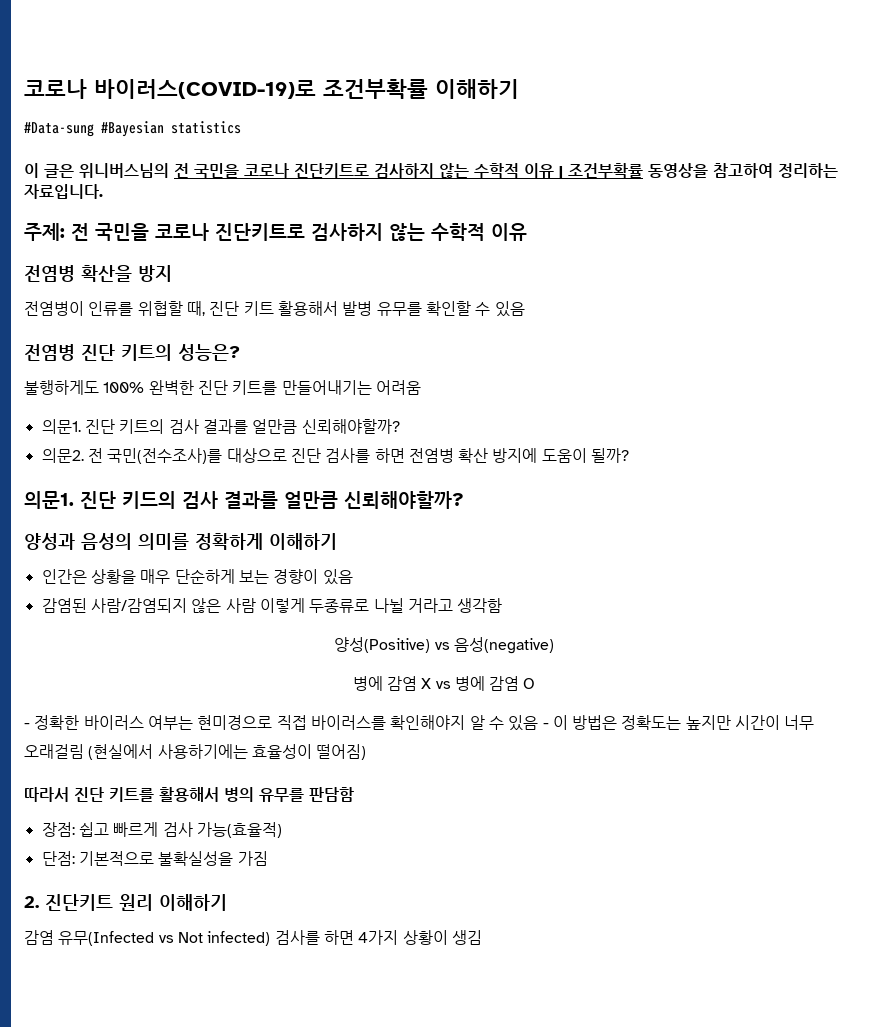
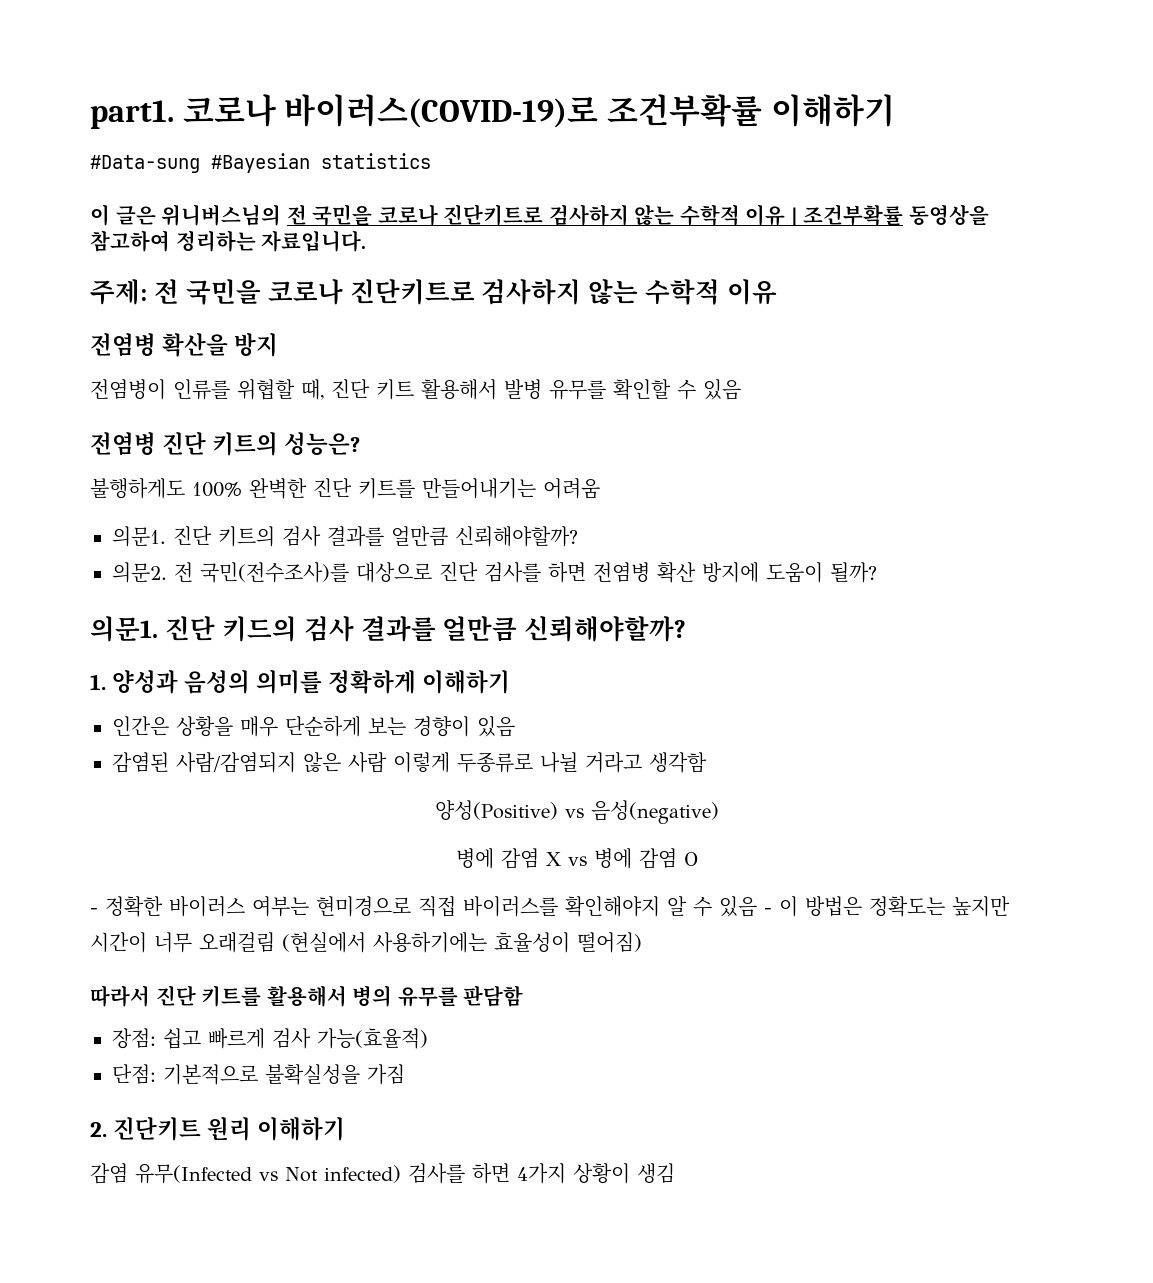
+ part1.
- 양성과 음성의 의미를 정확하게 이해하기
+ 1. 양성과 음성의 의미를 정확하게 이해하기

